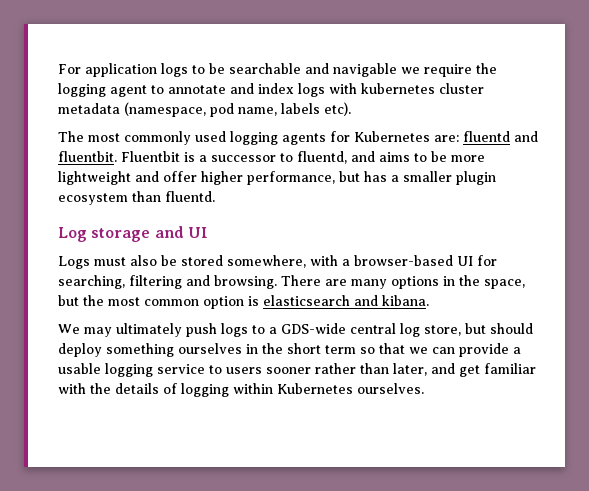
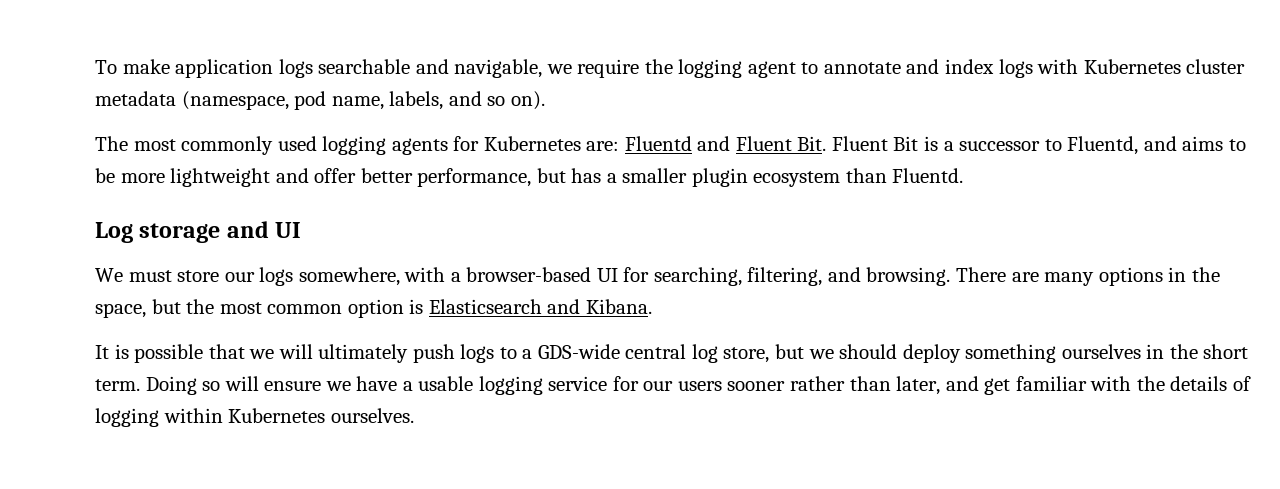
- For application logs to be searchable and navigable we require the logging agent to annotate and index logs with kubernetes cluster metadata (namespace, pod name, labels etc).
+ To make application logs searchable and navigable, we require the logging agent to annotate and index logs with Kubernetes cluster metadata (namespace, pod name, labels, and so on).
- The most commonly used logging agents for Kubernetes are: fluentd and fluentbit. Fluentbit is a successor to fluentd, and aims to be more lightweight and offer higher performance, but has a smaller plugin ecosystem than fluentd.
+ The most commonly used logging agents for Kubernetes are: Fluentd and Fluent Bit. Fluent Bit is a successor to Fluentd, and aims to be more lightweight and offer better performance, but has a smaller plugin ecosystem than Fluentd.
- Logs must also be stored somewhere, with a browser-based UI for searching, filtering and browsing.
+ We must store our logs somewhere, with a browser-based UI for searching, filtering, and browsing.
- There are many options in the space, but the most common option is elasticsearch and kibana.
- We may ultimately push logs to a GDS-wide central log store, but should deploy something ourselves in the short term so that we can provide a usable logging service to users sooner rather than later, and get familiar with the details of logging within Kubernetes ourselves.
+ There are many options in the space, but the most common option is Elasticsearch and Kibana.
+ It is possible that we will ultimately push logs to a GDS-wide central log store, but we should deploy something ourselves in the short term. Doing so will ensure we have a usable logging service for our users sooner rather than later, and get familiar with the details of logging within Kubernetes ourselves.

